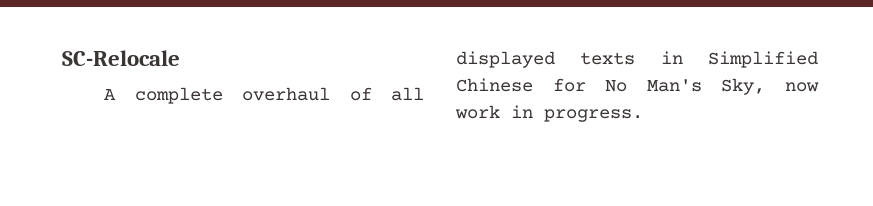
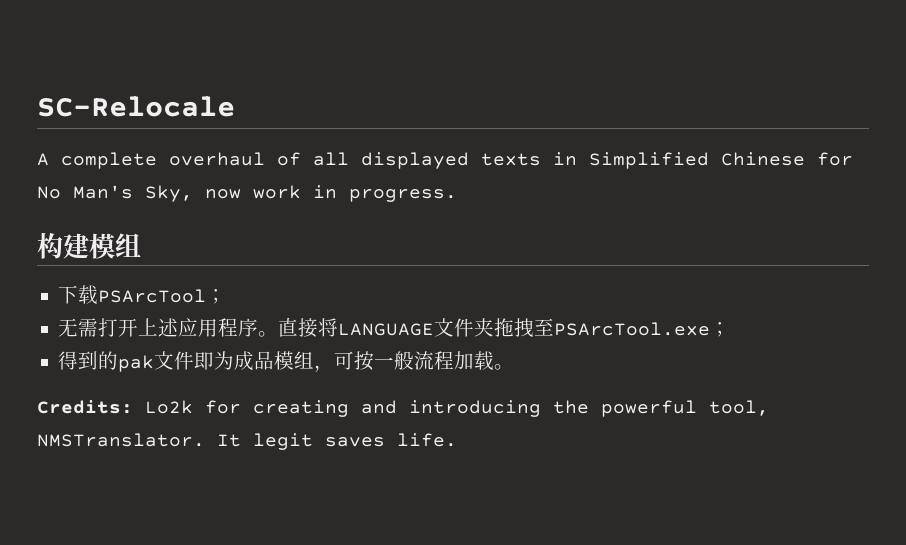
+ 构建模组
+ 下载PSArcTool；
+ 无需打开上述应用程序。直接将LANGUAGE文件夹拖拽至PSArcTool.exe；
+ 得到的pak文件即为成品模组，可按一般流程加载。
+ Credits: Lo2k for creating and introducing the powerful tool, NMSTranslator. It legit saves life.

